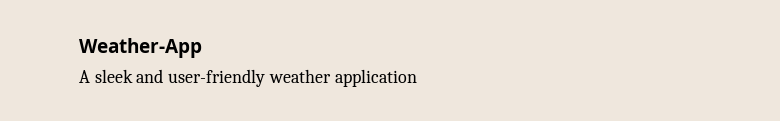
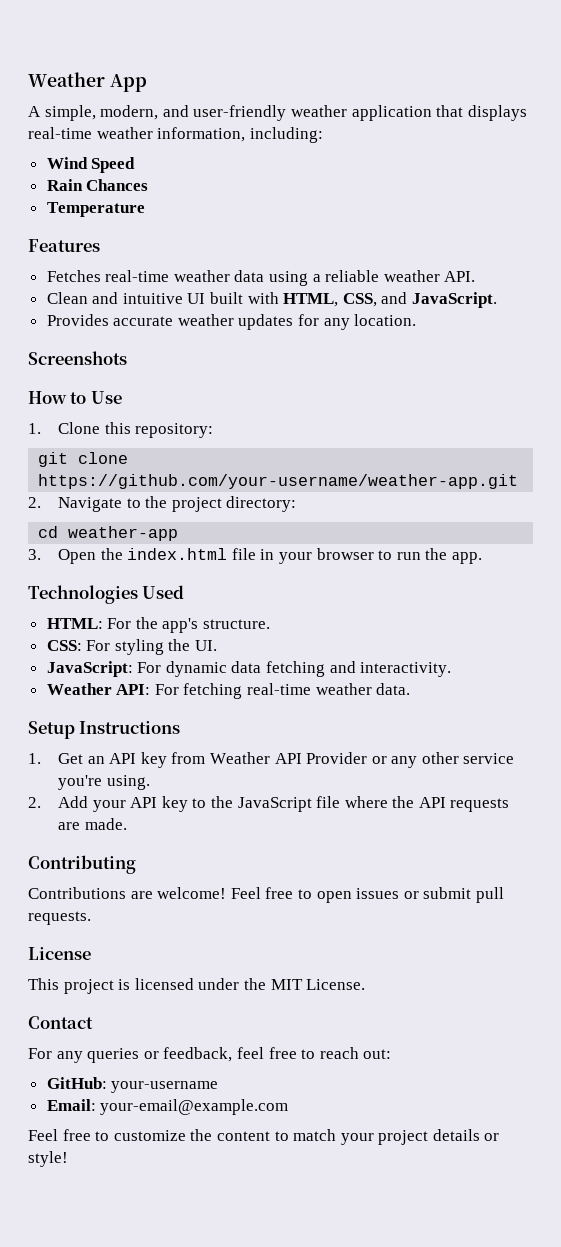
- Weather-App
+ Weather App
- A sleek and user-friendly weather application
+ A simple, modern, and user-friendly weather application that displays real-time weather information, including:
+ Wind Speed
+ Rain Chances
+ Temperature
+ Features
+ Fetches real-time weather data using a reliable weather API.
+ Clean and intuitive UI built with HTML, CSS, and JavaScript.
+ Provides accurate weather updates for any location.
+ Screenshots
+ How to Use
+ 1. Clone this repository:
+ git clone https://github.com/your-username/weather-app.git
+ 2. Navigate to the project directory:
+ cd weather-app
+ 3. Open the index.html file in your browser to run the app.
+ Technologies Used
+ HTML: For the app's structure.
+ CSS: For styling the UI.
+ JavaScript: For dynamic data fetching and interactivity.
+ Weather API: For fetching real-time weather data.
+ Setup Instructions
+ 1. Get an API key from Weather API Provider or any other service you're using.
+ 2. Add your API key to the JavaScript file where the API requests are made.
+ Contributing
+ Contributions are welcome! Feel free to open issues or submit pull requests.
+ License
+ This project is licensed under the MIT License.
+ Contact
+ For any queries or feedback, feel free to reach out:
+ GitHub: your-username
+ Email: your-email@example.com
+ Feel free to customize the content to match your project details or style!

